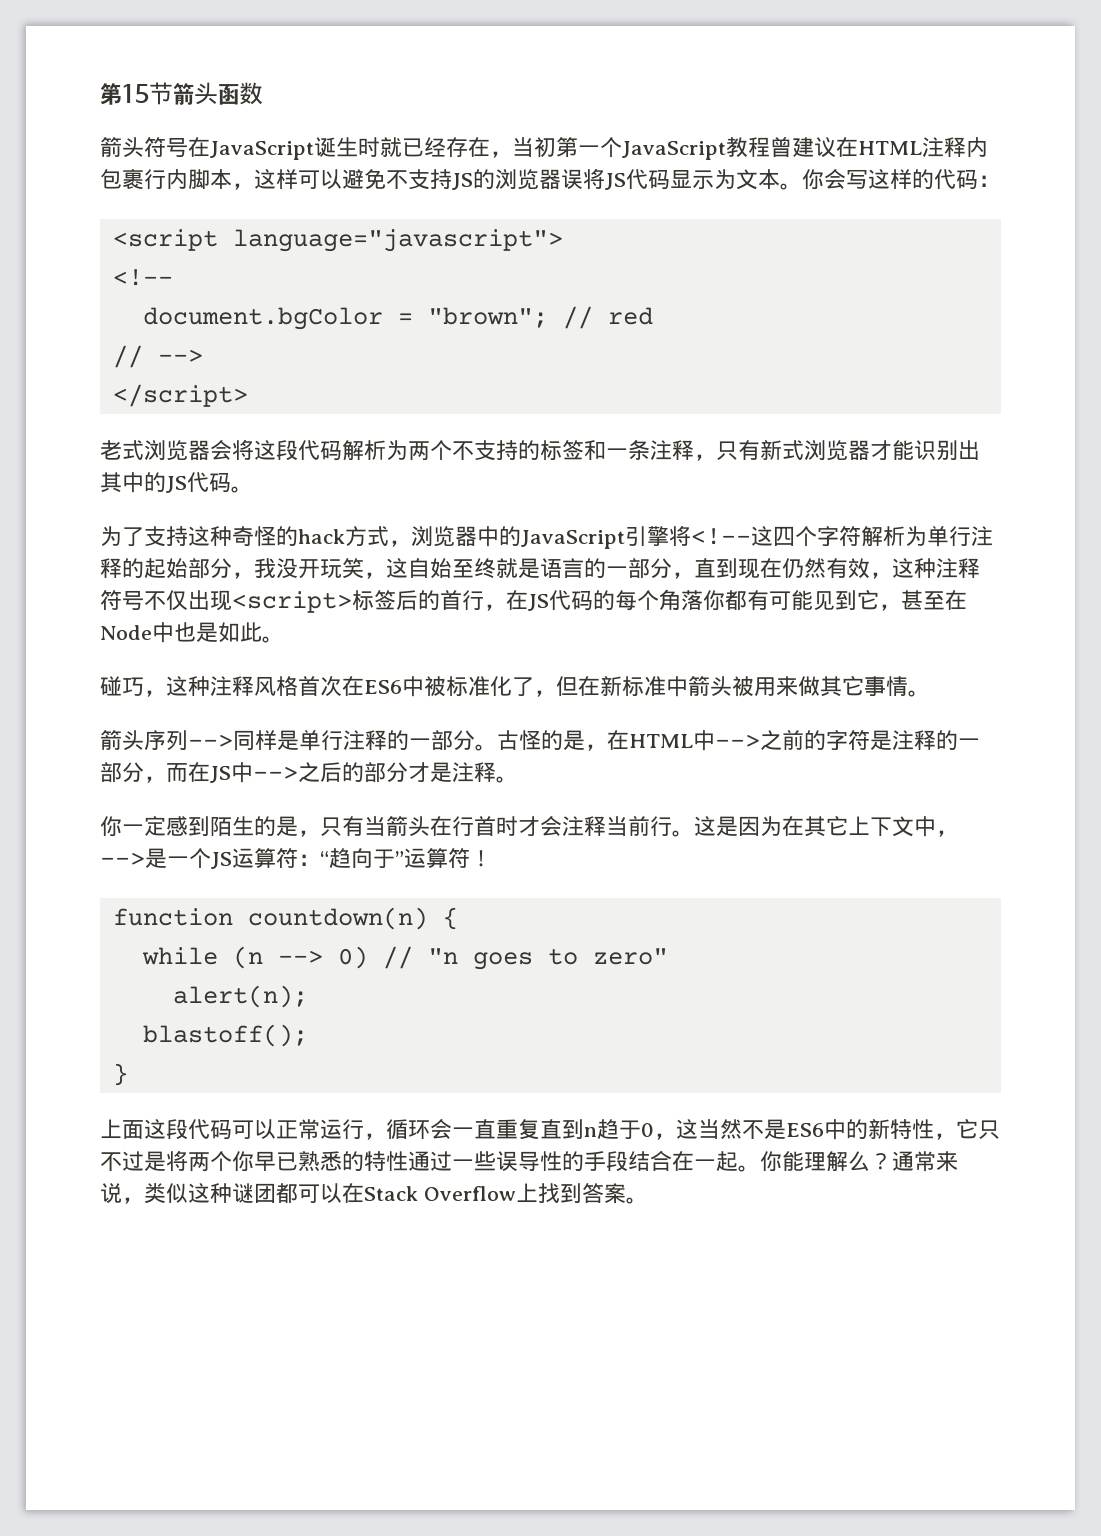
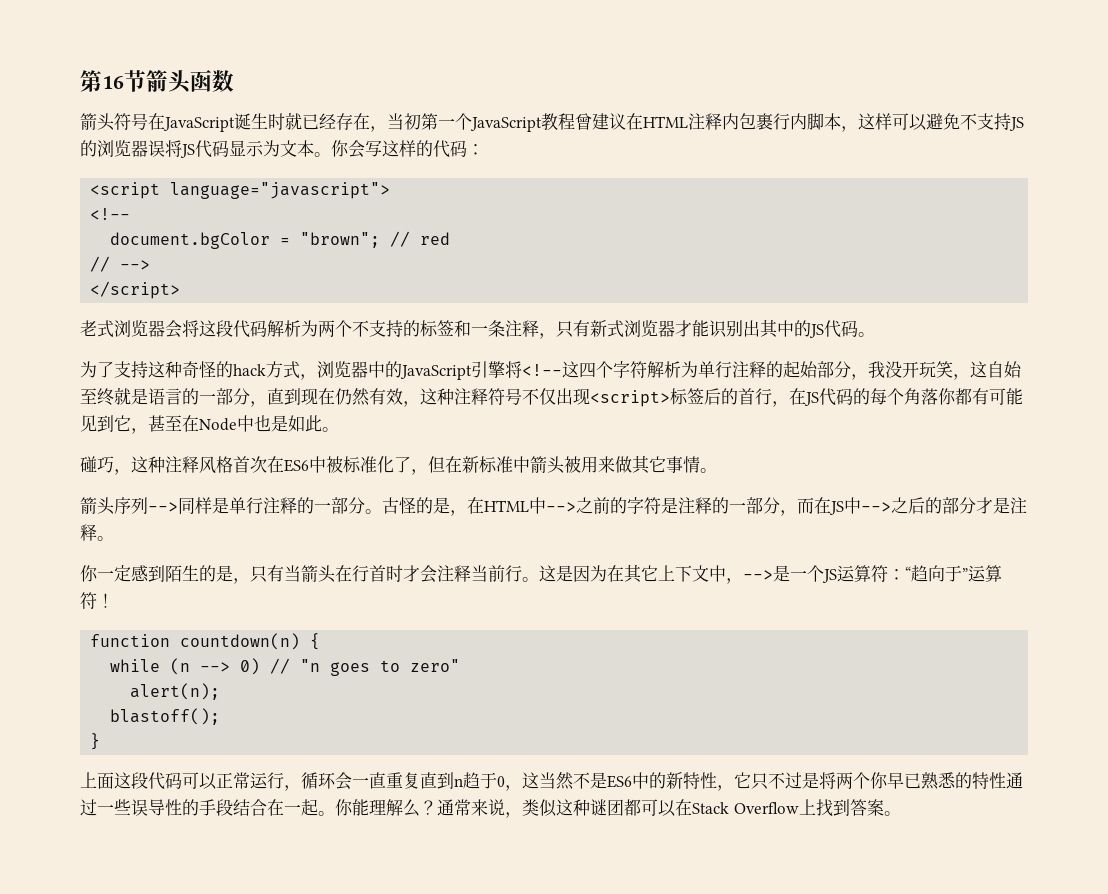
- 第15节箭头函数
+ 第16节箭头函数

